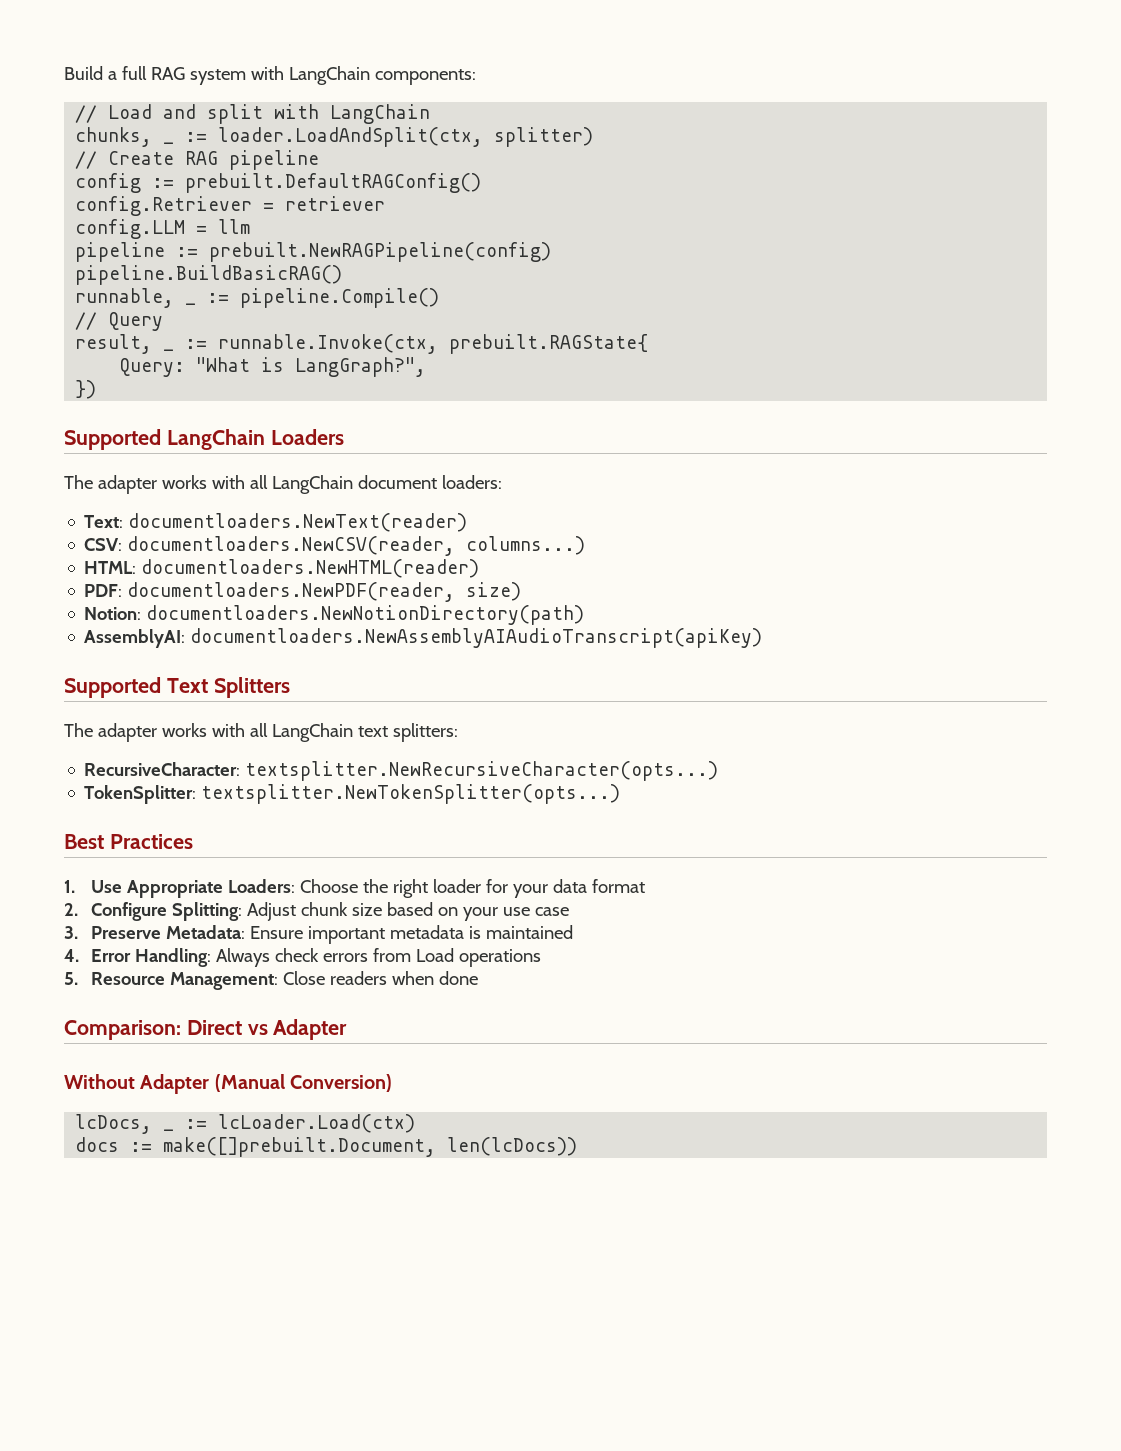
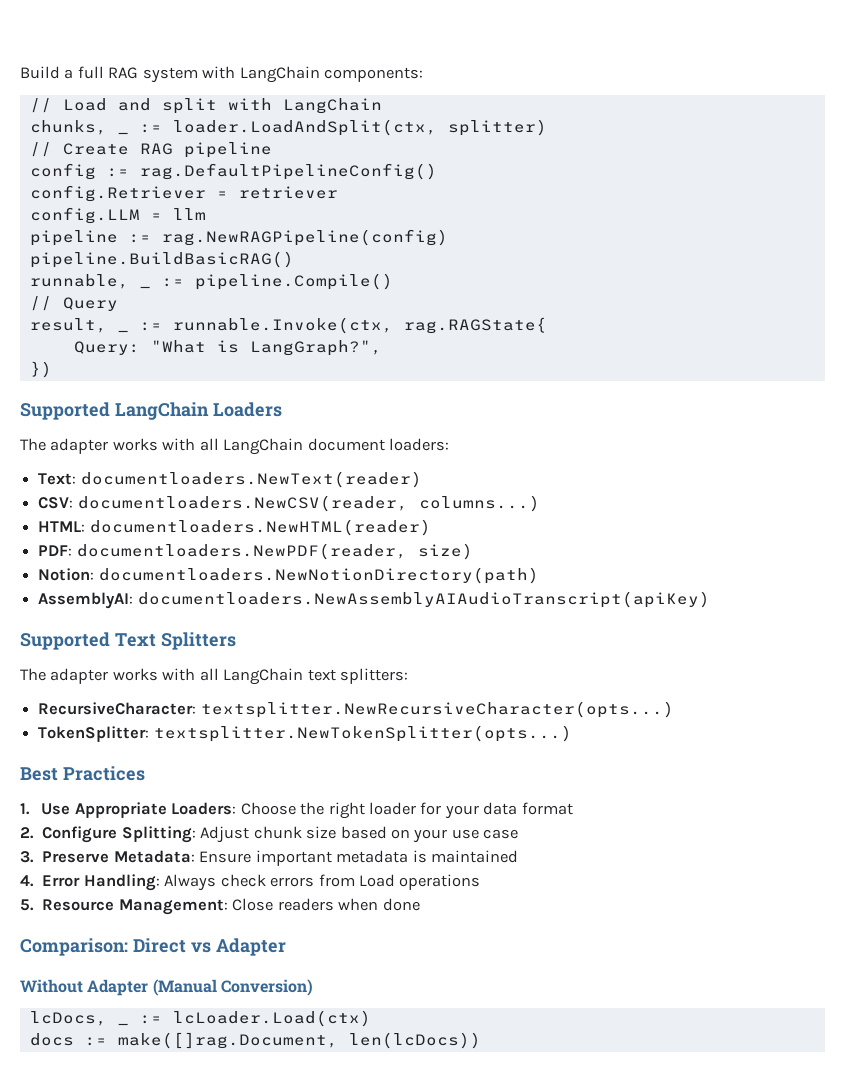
- config := prebuilt.DefaultRAGConfig()
+ config := rag.DefaultPipelineConfig()
- pipeline := prebuilt.NewRAGPipeline(config)
+ pipeline := rag.NewRAGPipeline(config)
- result, _ := runnable.Invoke(ctx, prebuilt.RAGState{
+ result, _ := runnable.Invoke(ctx, rag.RAGState{
- docs := make([]prebuilt.Document, len(lcDocs))
+ docs := make([]rag.Document, len(lcDocs))

